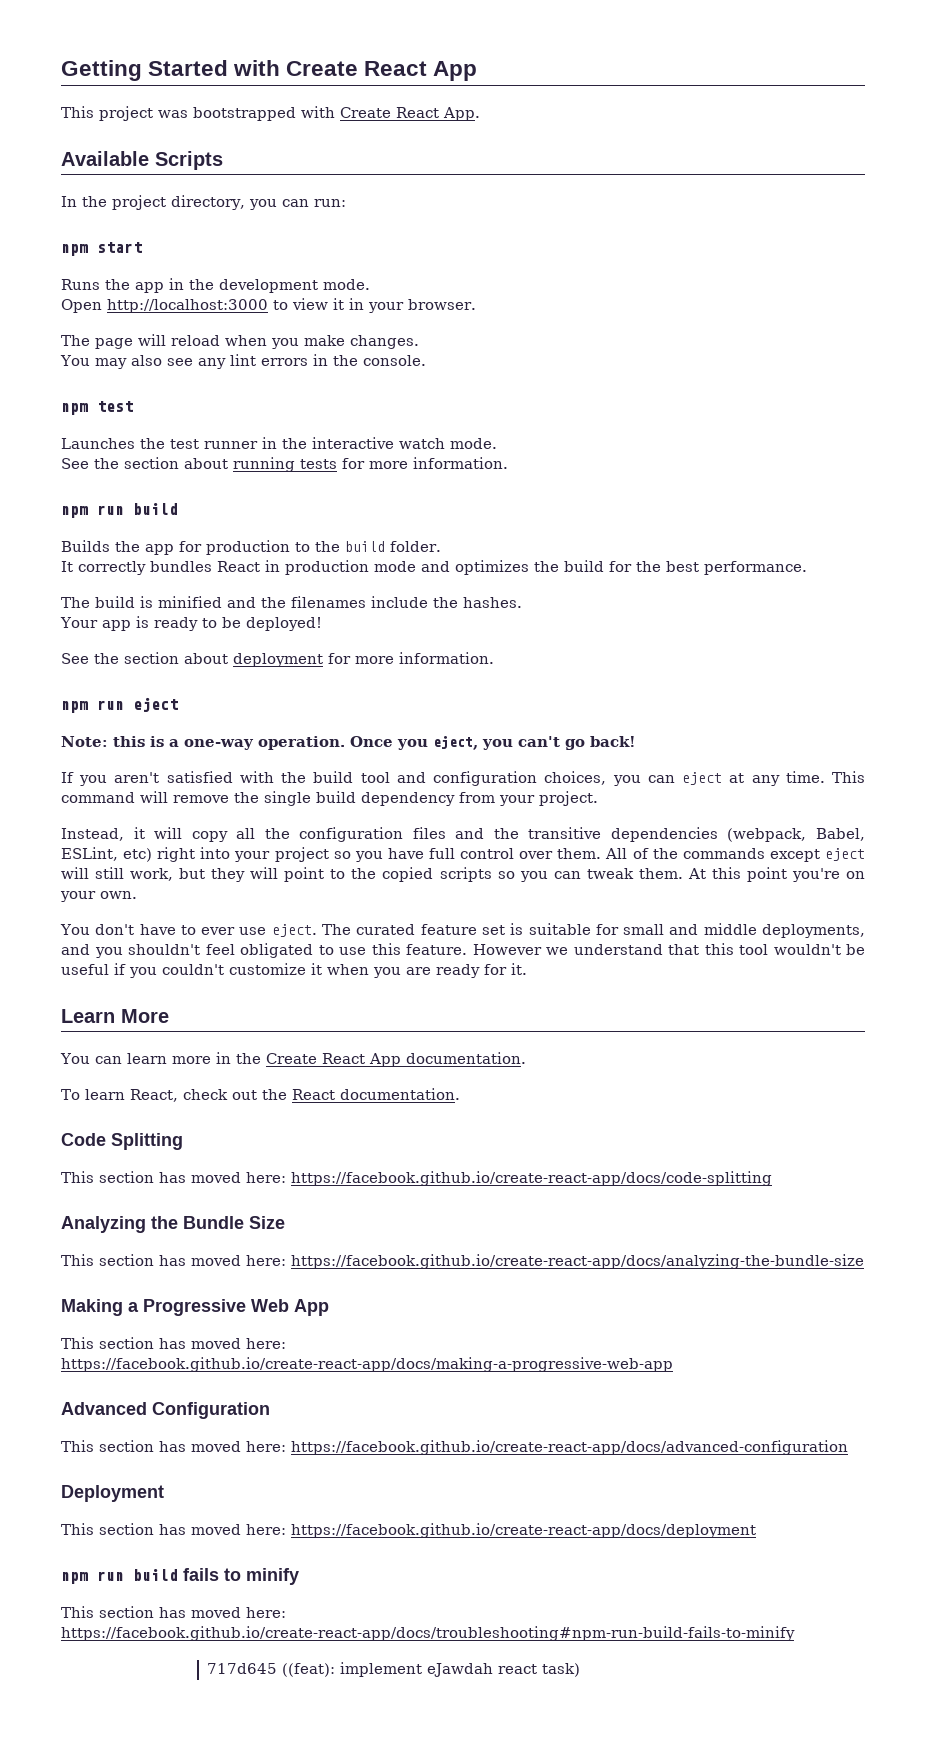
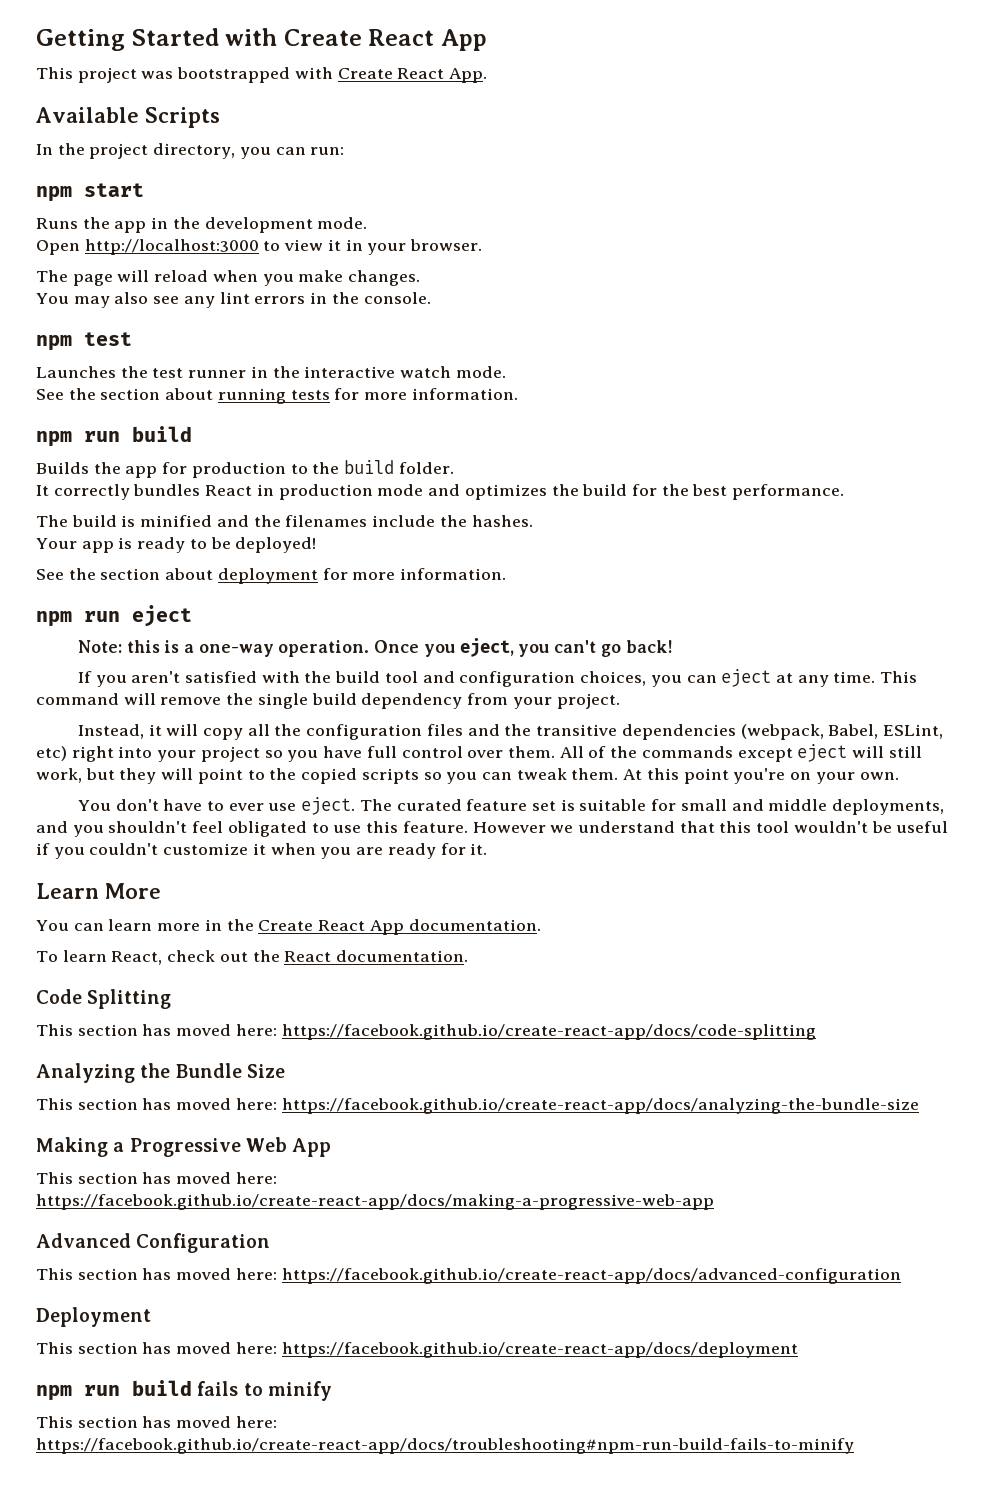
- 717d645 ((feat): implement eJawdah react task)

